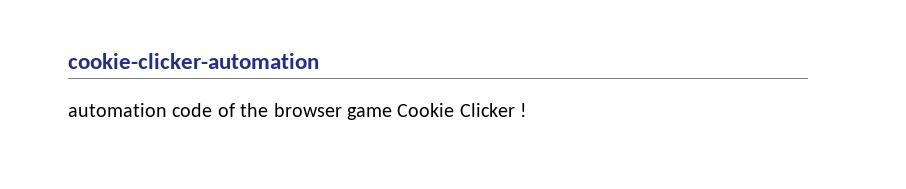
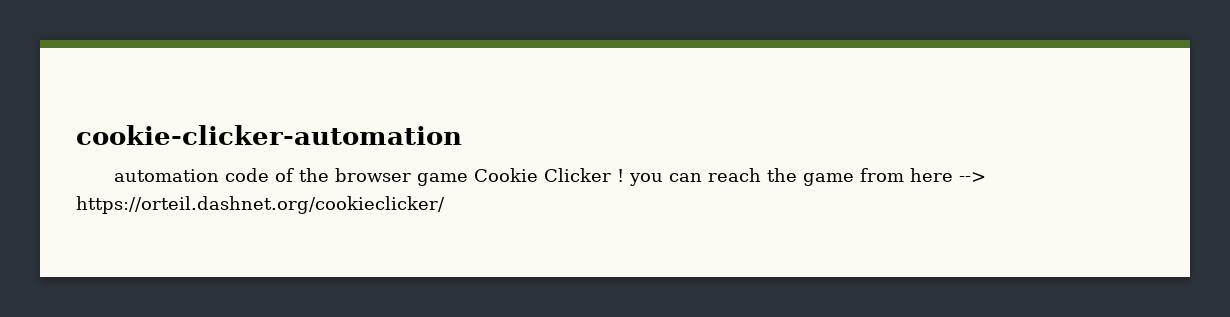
- automation code of the browser game Cookie Clicker !
+ automation code of the browser game Cookie Clicker ! you can reach the game from here --> https://orteil.dashnet.org/cookieclicker/

